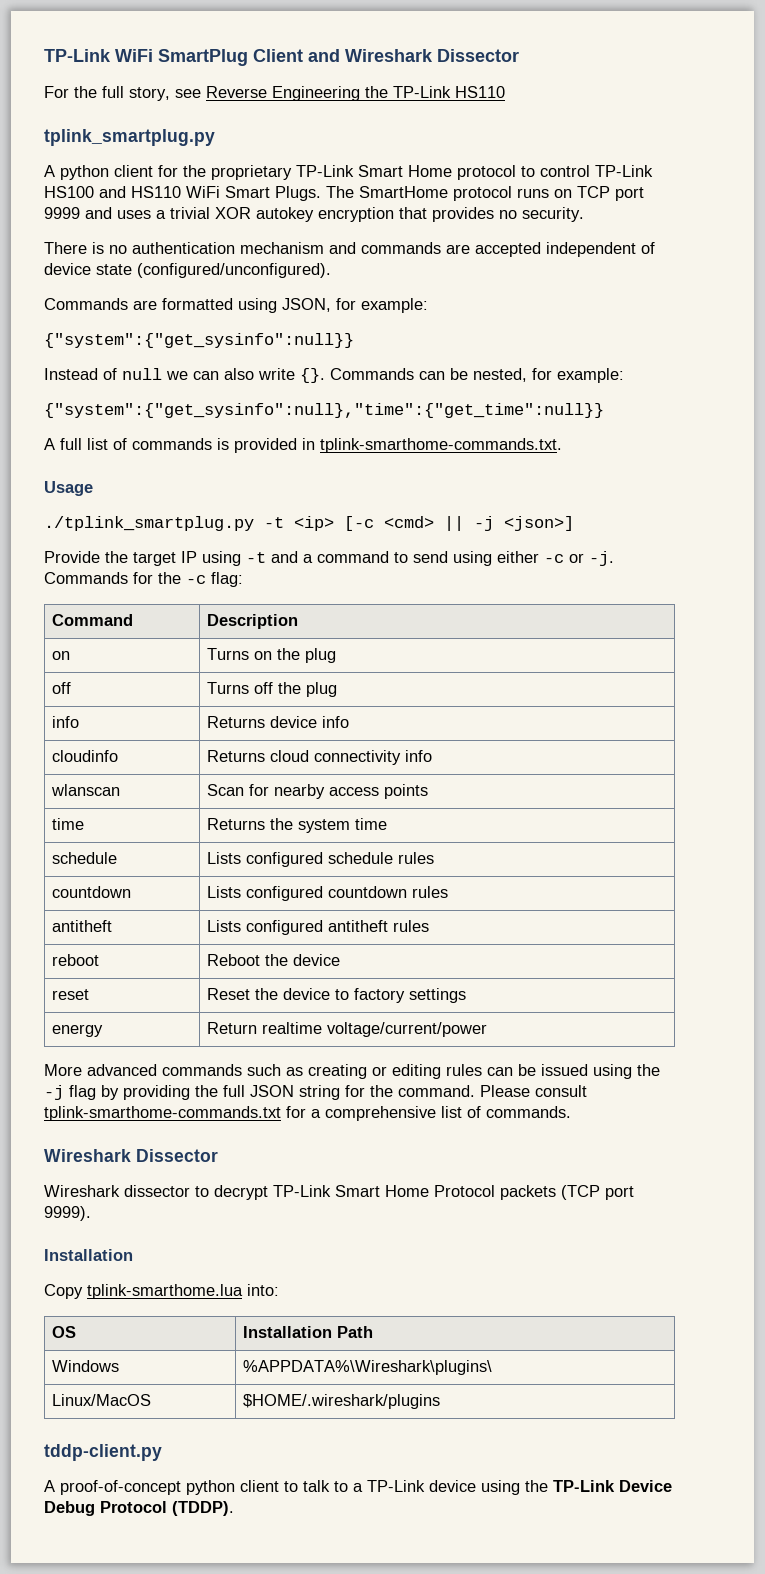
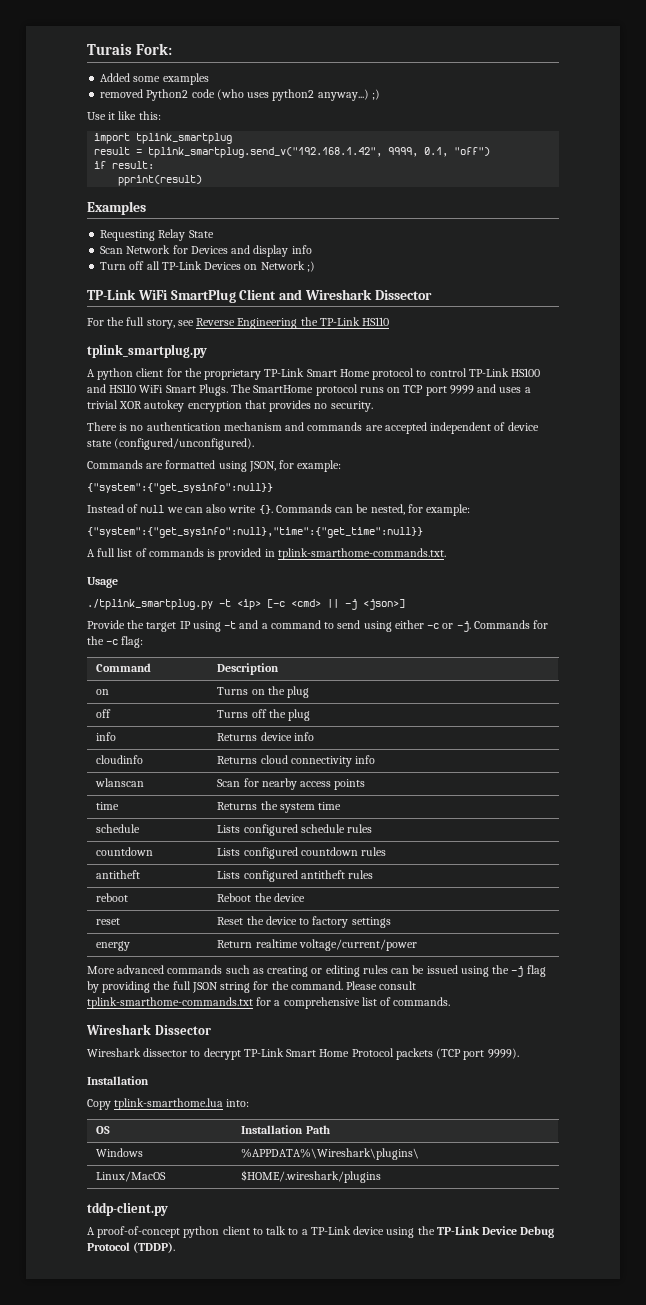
+ Turais Fork:
+ Added some examples
+ removed Python2 code (who uses python2 anyway...) ;)
+ Use it like this:
+ import tplink_smartplug
+ result = tplink_smartplug.send_v("192.168.1.42", 9999, 0.1, "off")
+ if result:
+ pprint(result)
+ Examples
+ Requesting Relay State
+ Scan Network for Devices and display info
+ Turn off all TP-Link Devices on Network ;)

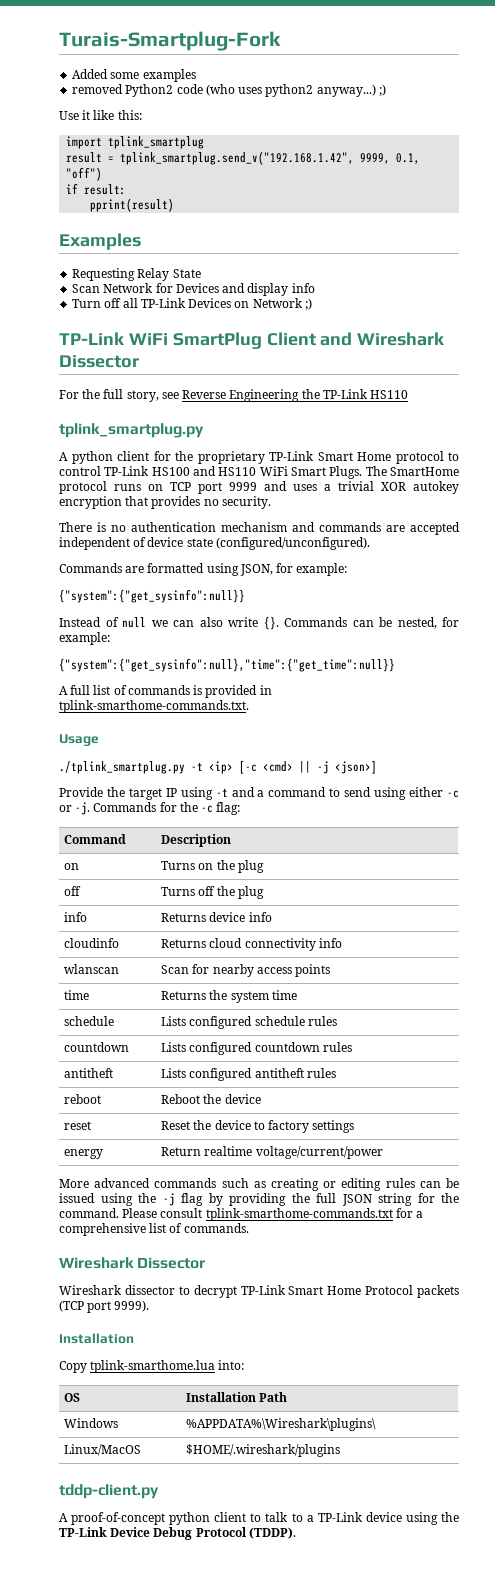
- Turais Fork:
+ Turais-Smartplug-Fork

